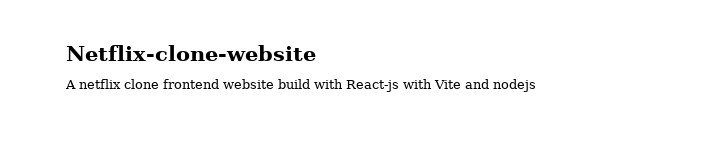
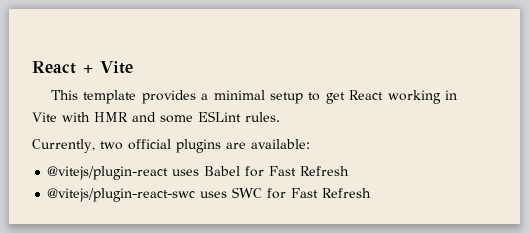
- Netflix-clone-website
- A netflix clone frontend website build with React-js with Vite and nodejs
+ React + Vite
+ This template provides a minimal setup to get React working in Vite with HMR and some ESLint rules.
+ Currently, two official plugins are available:
+ @vitejs/plugin-react uses Babel for Fast Refresh
+ @vitejs/plugin-react-swc uses SWC for Fast Refresh

